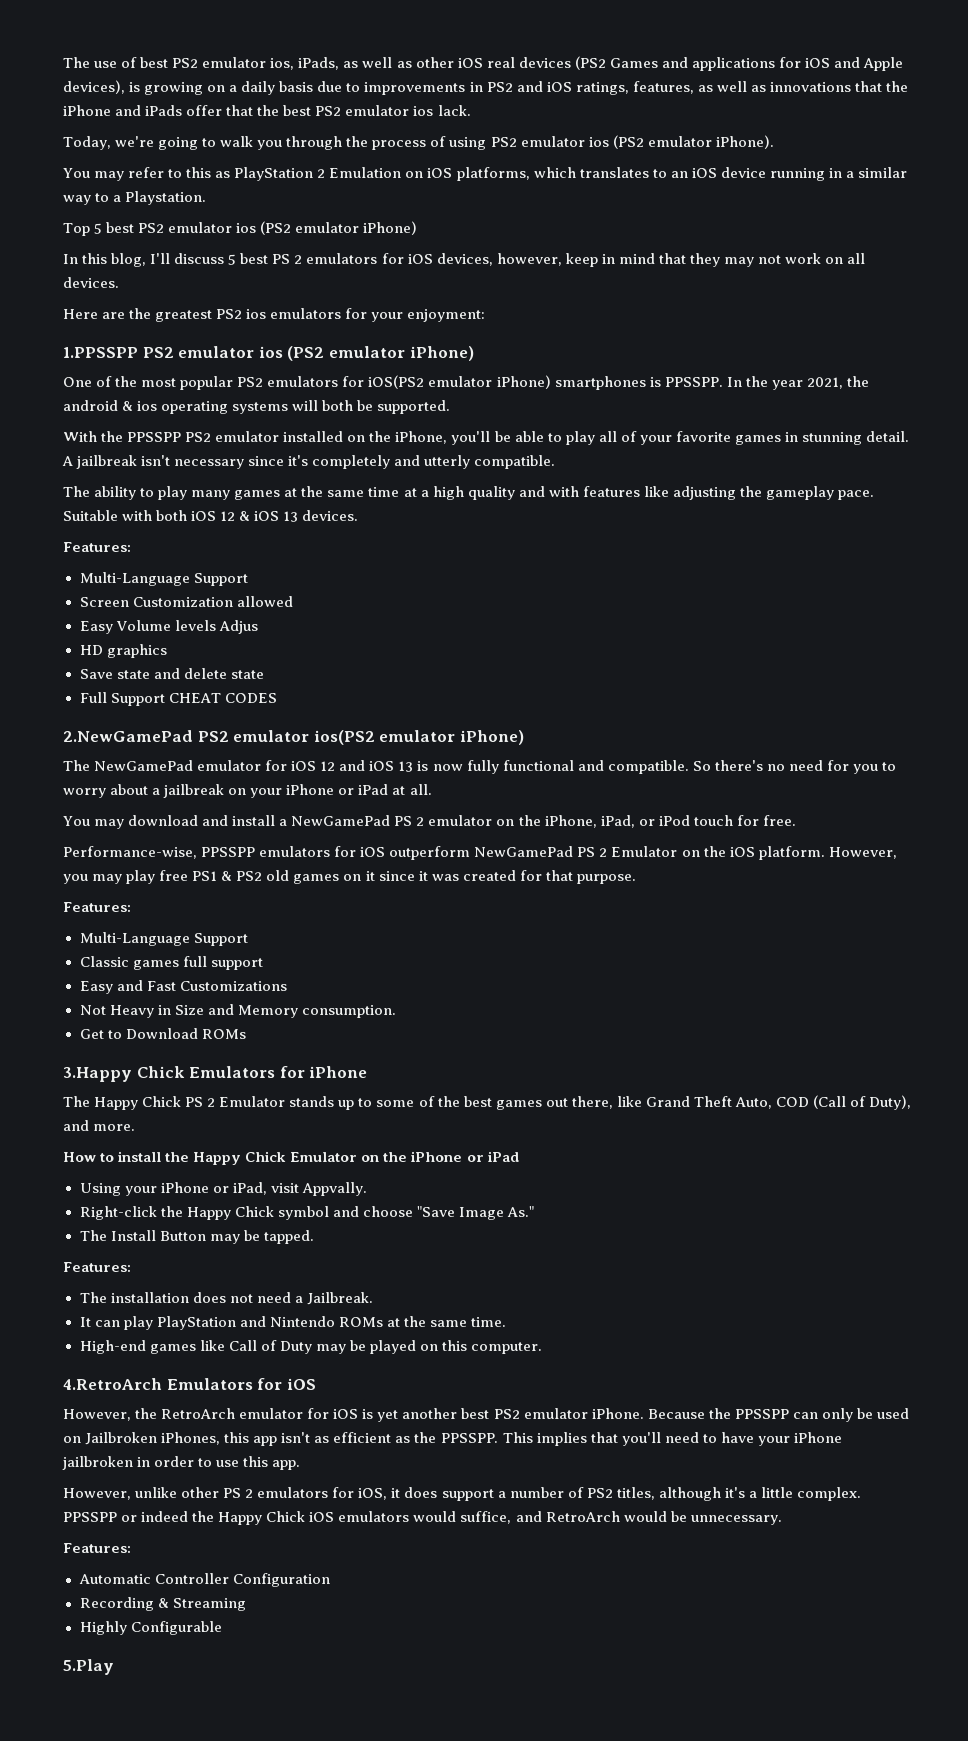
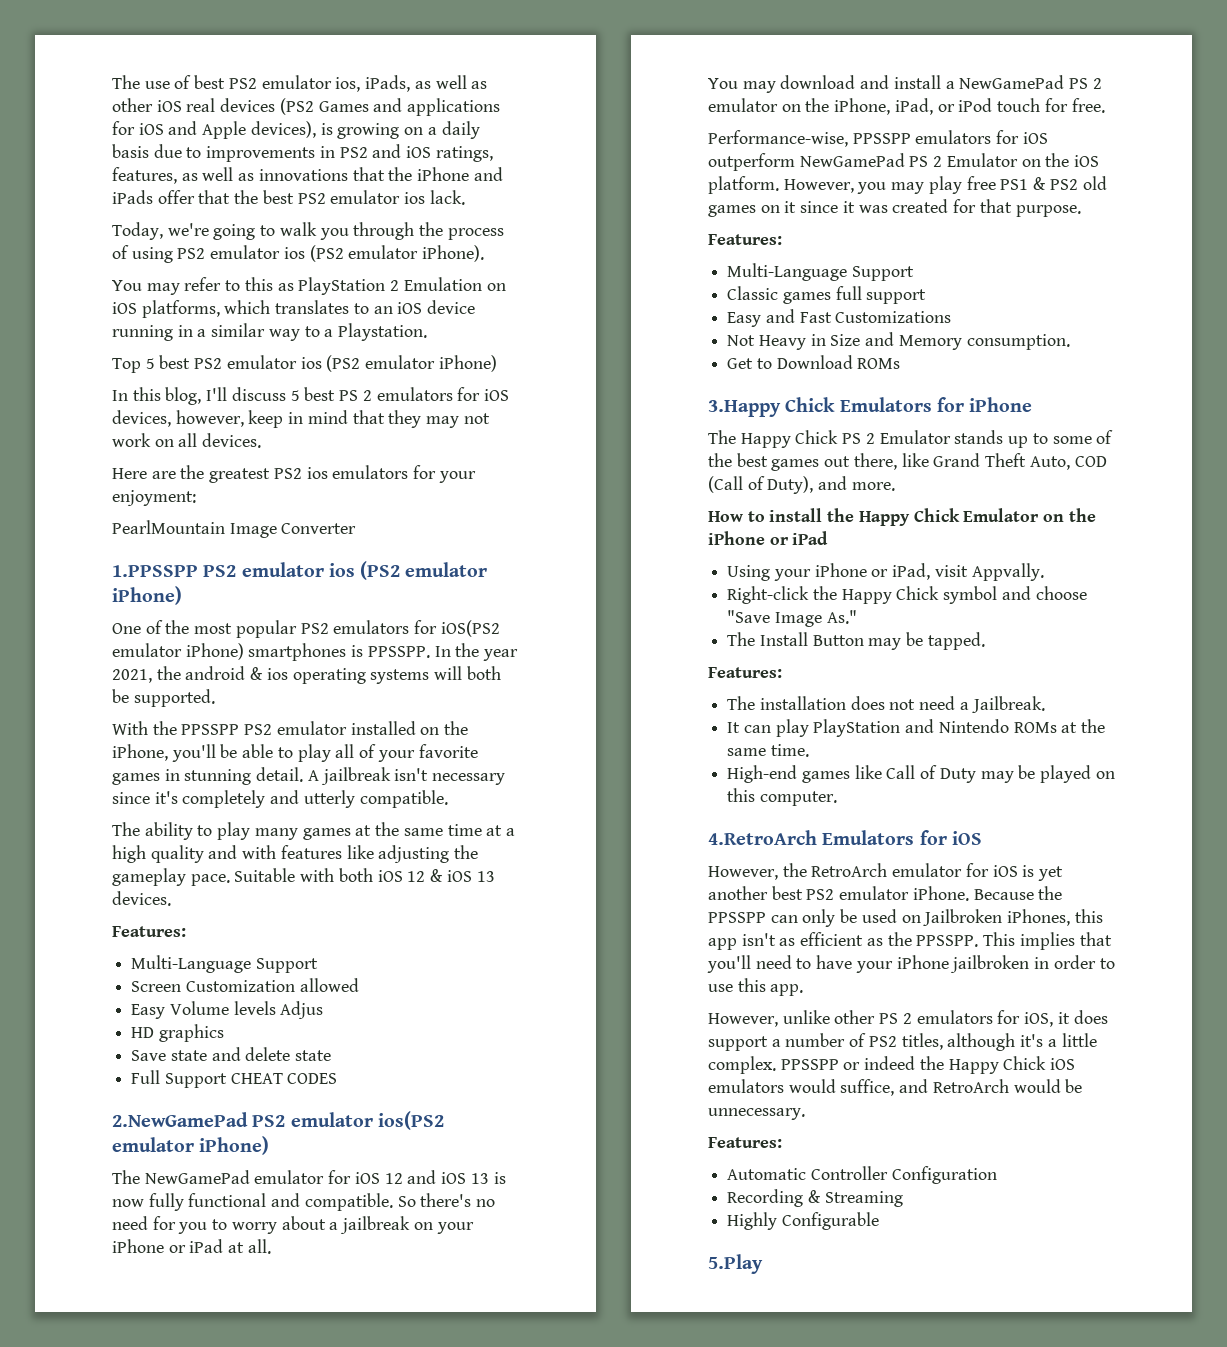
+ PearlMountain Image Converter

